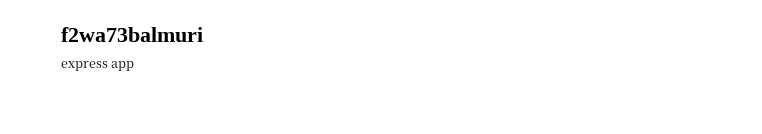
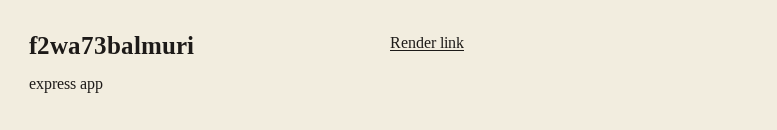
+ Render link

